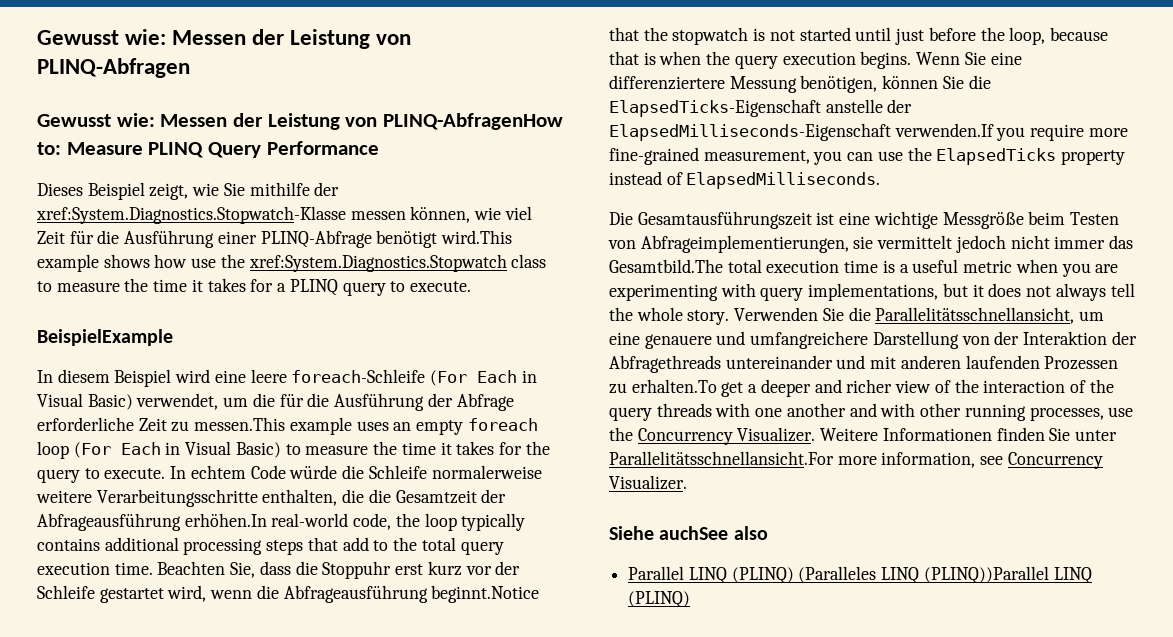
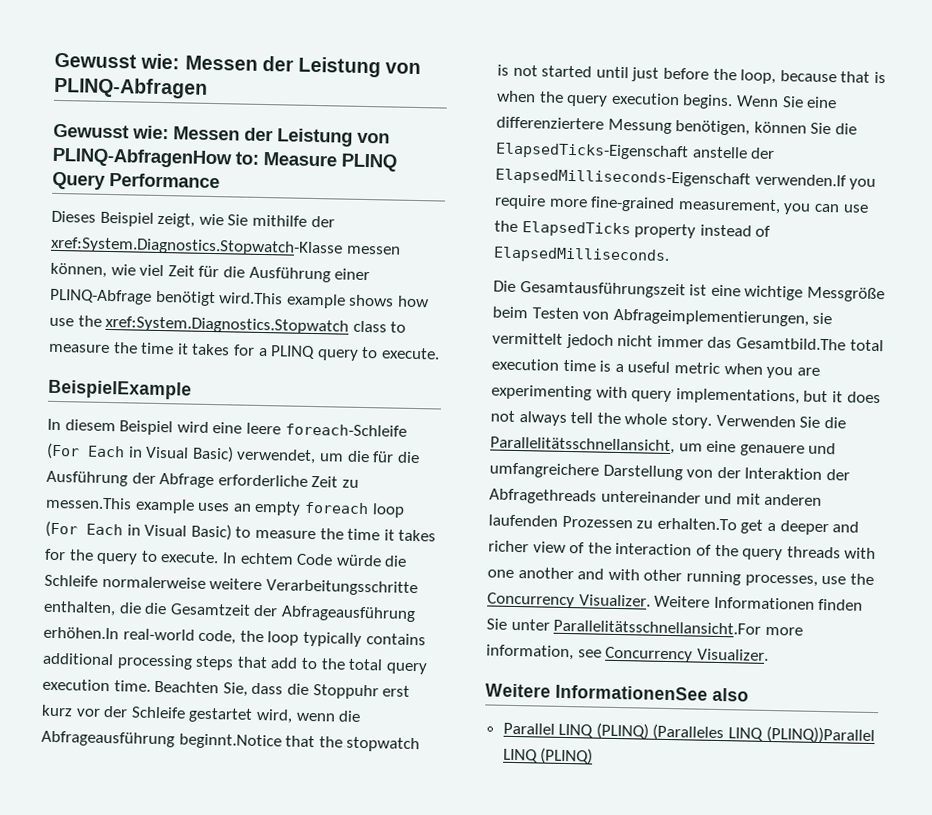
- Siehe auchSee also
+ Weitere InformationenSee also

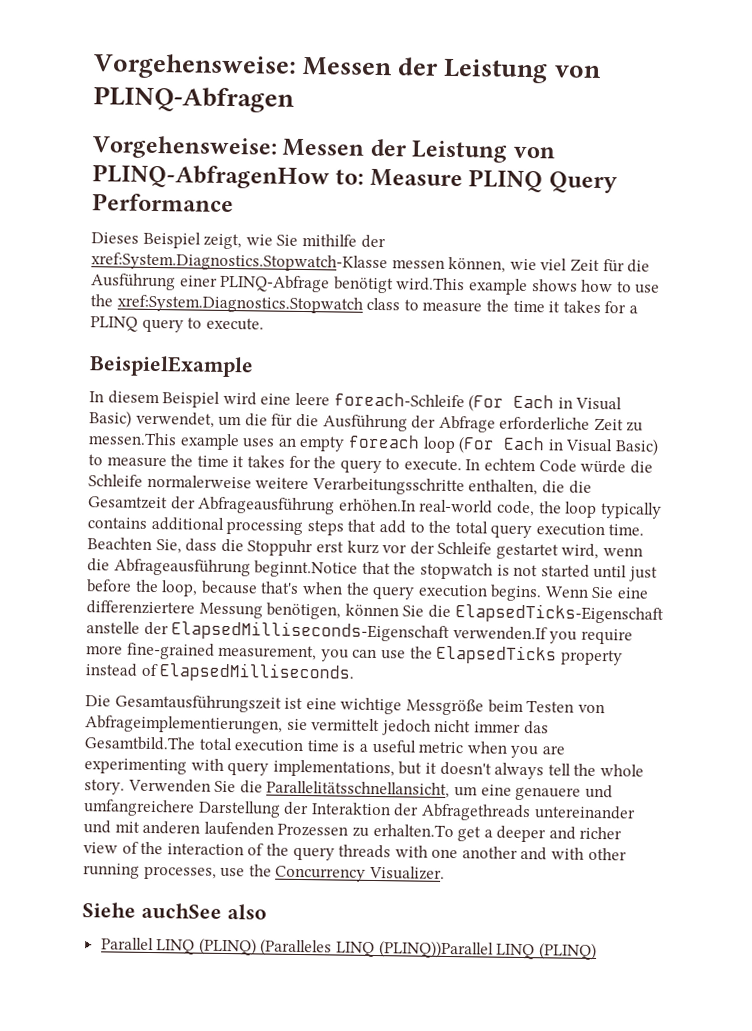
- Gewusst wie: Messen der Leistung von PLINQ-Abfragen
+ Vorgehensweise: Messen der Leistung von PLINQ-Abfragen
- Gewusst wie: Messen der Leistung von PLINQ-AbfragenHow to: Measure PLINQ Query Performance
+ Vorgehensweise: Messen der Leistung von PLINQ-AbfragenHow to: Measure PLINQ Query Performance
- Dieses Beispiel zeigt, wie Sie mithilfe der xref:System.Diagnostics.Stopwatch-Klasse messen können, wie viel Zeit für die Ausführung einer PLINQ-Abfrage benötigt wird.This example shows how use the xref:System.Diagnostics.Stopwatch class to measure the time it takes for a PLINQ query to execute.
+ Dieses Beispiel zeigt, wie Sie mithilfe der xref:System.Diagnostics.Stopwatch-Klasse messen können, wie viel Zeit für die Ausführung einer PLINQ-Abfrage benötigt wird.This example shows how to use the xref:System.Diagnostics.Stopwatch class to measure the time it takes for a PLINQ query to execute.
- Beachten Sie, dass die Stoppuhr erst kurz vor der Schleife gestartet wird, wenn die Abfrageausführung beginnt.Notice that the stopwatch is not started until just before the loop, because that is when the query execution begins.
+ Beachten Sie, dass die Stoppuhr erst kurz vor der Schleife gestartet wird, wenn die Abfrageausführung beginnt.Notice that the stopwatch is not started until just before the loop, because that's when the query execution begins.
- Die Gesamtausführungszeit ist eine wichtige Messgröße beim Testen von Abfrageimplementierungen, sie vermittelt jedoch nicht immer das Gesamtbild.The total execution time is a useful metric when you are experimenting with query implementations, but it does not always tell the whole story.
+ Die Gesamtausführungszeit ist eine wichtige Messgröße beim Testen von Abfrageimplementierungen, sie vermittelt jedoch nicht immer das Gesamtbild.The total execution time is a useful metric when you are experimenting with query implementations, but it doesn't always tell the whole story.
- Verwenden Sie die Parallelitätsschnellansicht, um eine genauere und umfangreichere Darstellung von der Interaktion der Abfragethreads untereinander und mit anderen laufenden Prozessen zu erhalten.To get a deeper and richer view of the interaction of the query threads with one another and with other running processes, use the Concurrency Visualizer. Weitere Informationen finden Sie unter Parallelitätsschnellansicht.For more information, see Concurrency Visualizer.
- Weitere InformationenSee also
+ Verwenden Sie die Parallelitätsschnellansicht, um eine genauere und umfangreichere Darstellung der Interaktion der Abfragethreads untereinander und mit anderen laufenden Prozessen zu erhalten.To get a deeper and richer view of the interaction of the query threads with one another and with other running processes, use the Concurrency Visualizer.
+ Siehe auchSee also

